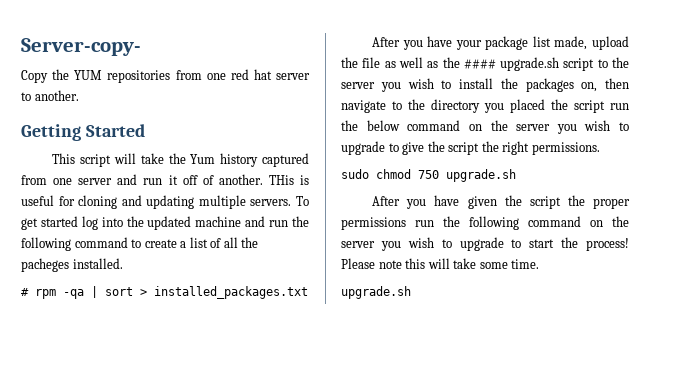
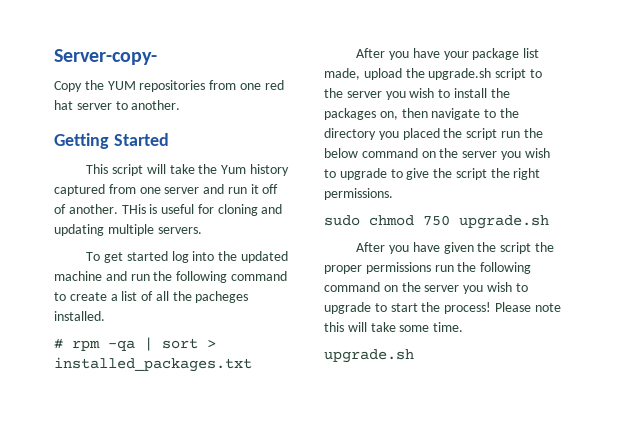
- THis is useful for cloning and updating multiple servers. To get started log into the updated machine and run the following command to create a list of all the pacheges installed.
+ THis is useful for cloning and updating multiple servers.
+ To get started log into the updated machine and run the following command to create a list of all the pacheges installed.
- After you have your package list made, upload the file as well as the #### upgrade.sh script to the server you wish to install the packages on, then navigate to the directory you placed the script run the below command on the server you wish to upgrade to give the script the right permissions.
+ After you have your package list made, upload the upgrade.sh script to the server you wish to install the packages on, then navigate to the directory you placed the script run the below command on the server you wish to upgrade to give the script the right permissions.

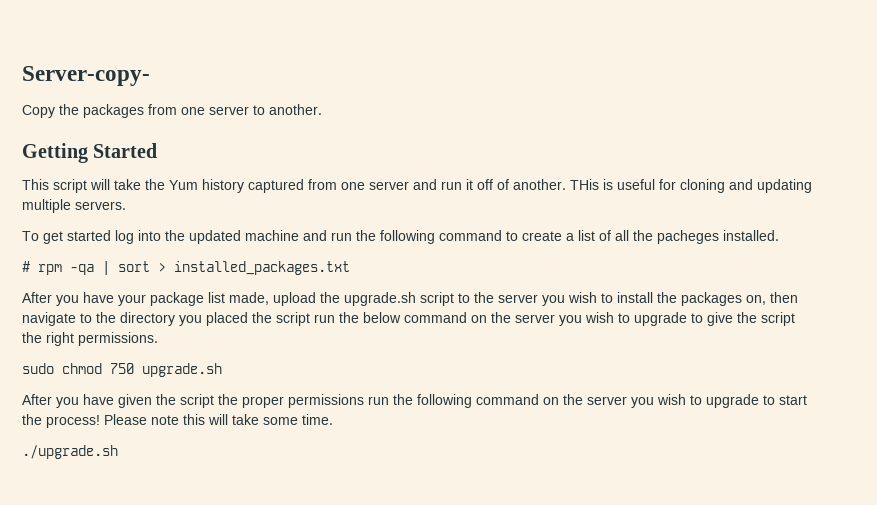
- Copy the YUM repositories from one red hat server to another.
+ Copy the packages from one server to another.
  Please note this will take some time.
- upgrade.sh
+ ./upgrade.sh

